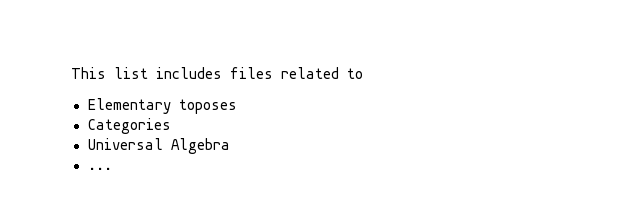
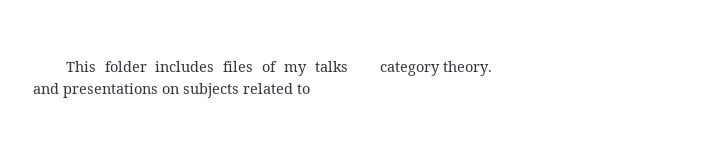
- This list includes files related to
- Elementary toposes
- Categories
- Universal Algebra
- ...
+ This folder includes files of my talks and presentations on subjects related to category theory.

